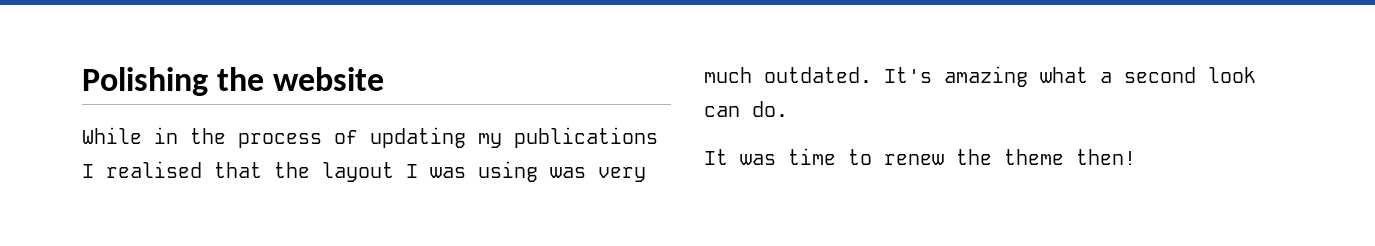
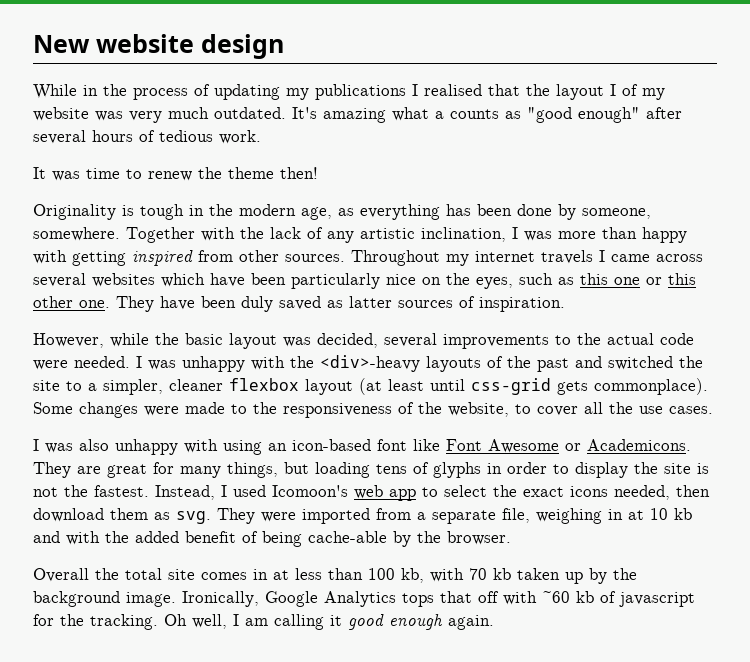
- Polishing the website
+ New website design
- While in the process of updating my publications I realised that the layout I was using was very much outdated.
+ While in the process of updating my publications I realised that the layout I of my website was very much outdated.
- It's amazing what a second look can do.
+ It's amazing what a counts as "good enough" after several hours of tedious work.
+ Originality is tough in the modern age, as everything has been done by someone, somewhere. Together with the lack of any artistic inclination, I was more than happy with getting inspired from other sources. Throughout my internet travels I came across several websites which have been particularly nice on the eyes, such as this one or this other one. They have been duly saved as latter sources of inspiration.
+ However, while the basic layout was decided, several improvements to the actual code were needed. I was unhappy with the <div>-heavy layouts of the past and switched the site to a simpler, cleaner flexbox layout (at least until css-grid gets commonplace). Some changes were made to the responsiveness of the website, to cover all the use cases.
+ I was also unhappy with using an icon-based font like Font Awesome or Academicons. They are great for many things, but loading tens of glyphs in order to display the site is not the fastest. Instead, I used Icomoon's web app to select the exact icons needed, then download them as svg. They were imported from a separate file, weighing in at 10 kb and with the added benefit of being cache-able by the browser.
+ Overall the total site comes in at less than 100 kb, with 70 kb taken up by the background image. Ironically, Google Analytics tops that off with ~60 kb of javascript for the tracking. Oh well, I am calling it good enough again.

